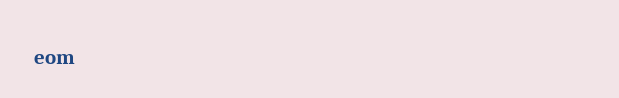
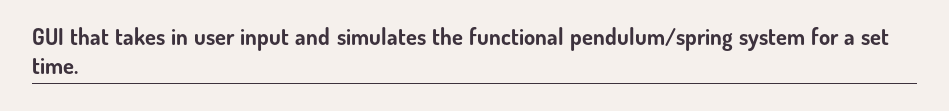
- eom
+ GUI that takes in user input and simulates the functional pendulum/spring system for a set time.

